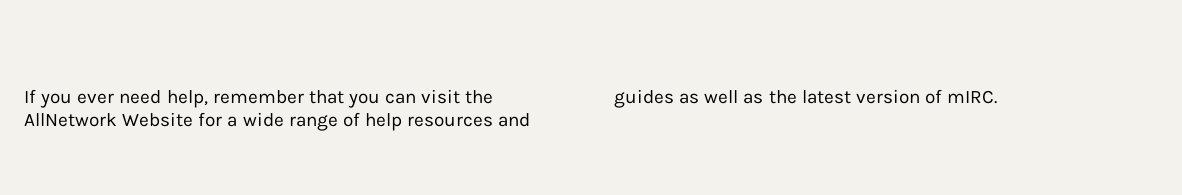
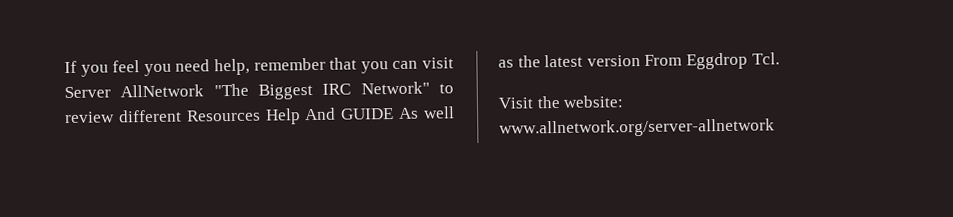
- If you ever need help, remember that you can visit the AllNetwork Website for a wide range of help resources and guides as well as the latest version of mIRC.
+ If you feel you need help, remember that you can visit Server AllNetwork "The Biggest IRC Network" to review different Resources Help And GUIDE As well as the latest version From Eggdrop Tcl.
+ Visit the website: www.allnetwork.org/server-allnetwork

